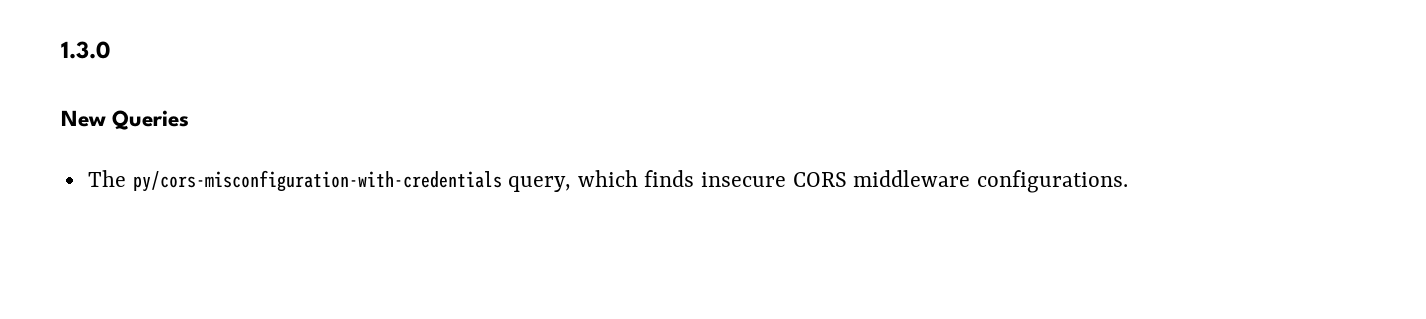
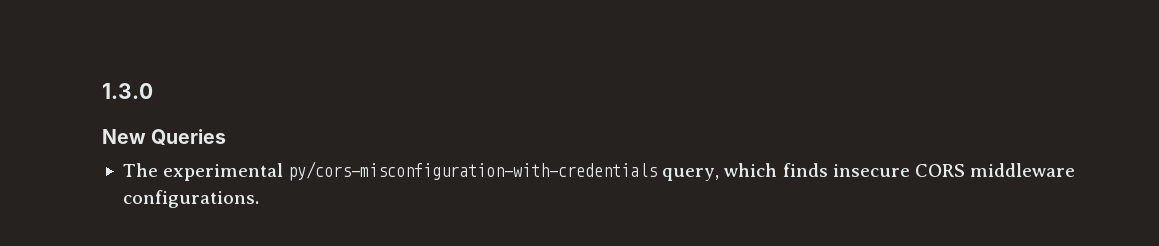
- The py/cors-misconfiguration-with-credentials query, which finds insecure CORS middleware configurations.
+ The experimental py/cors-misconfiguration-with-credentials query, which finds insecure CORS middleware configurations.

